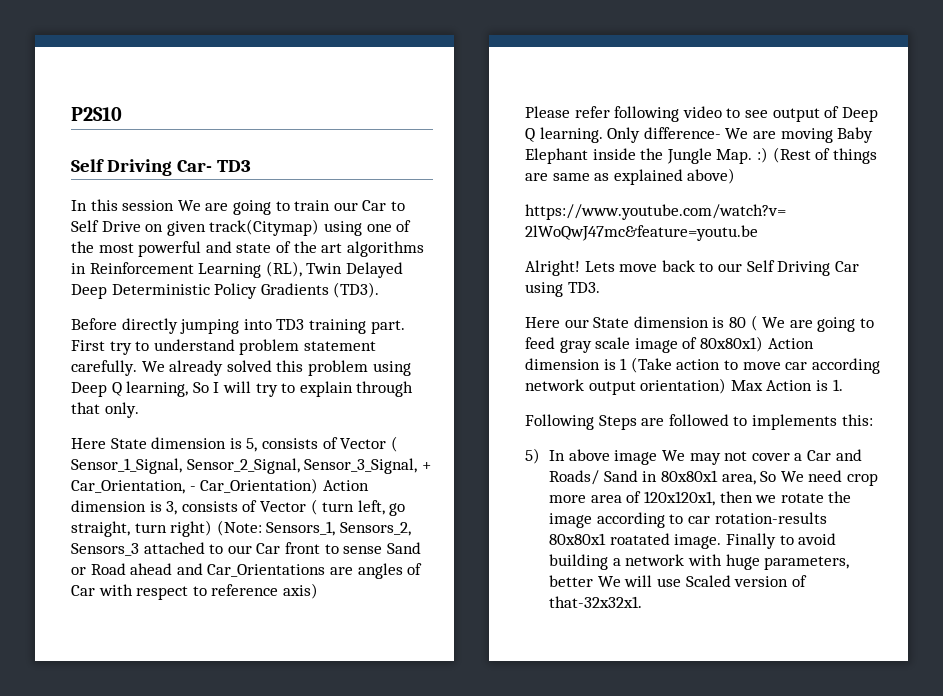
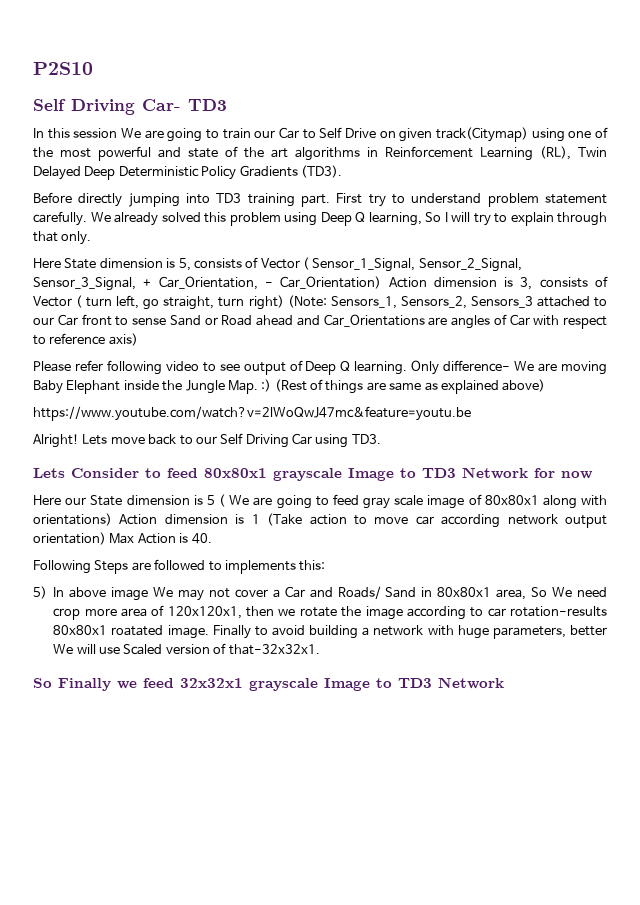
+ Lets Consider to feed 80x80x1 grayscale Image to TD3 Network for now
- Here our State dimension is 80 ( We are going to feed gray scale image of 80x80x1) Action dimension is 1 (Take action to move car according network output orientation) Max Action is 1.
+ Here our State dimension is 5 ( We are going to feed gray scale image of 80x80x1 along with orientations) Action dimension is 1 (Take action to move car according network output orientation) Max Action is 40.
+ So Finally we feed 32x32x1 grayscale Image to TD3 Network

